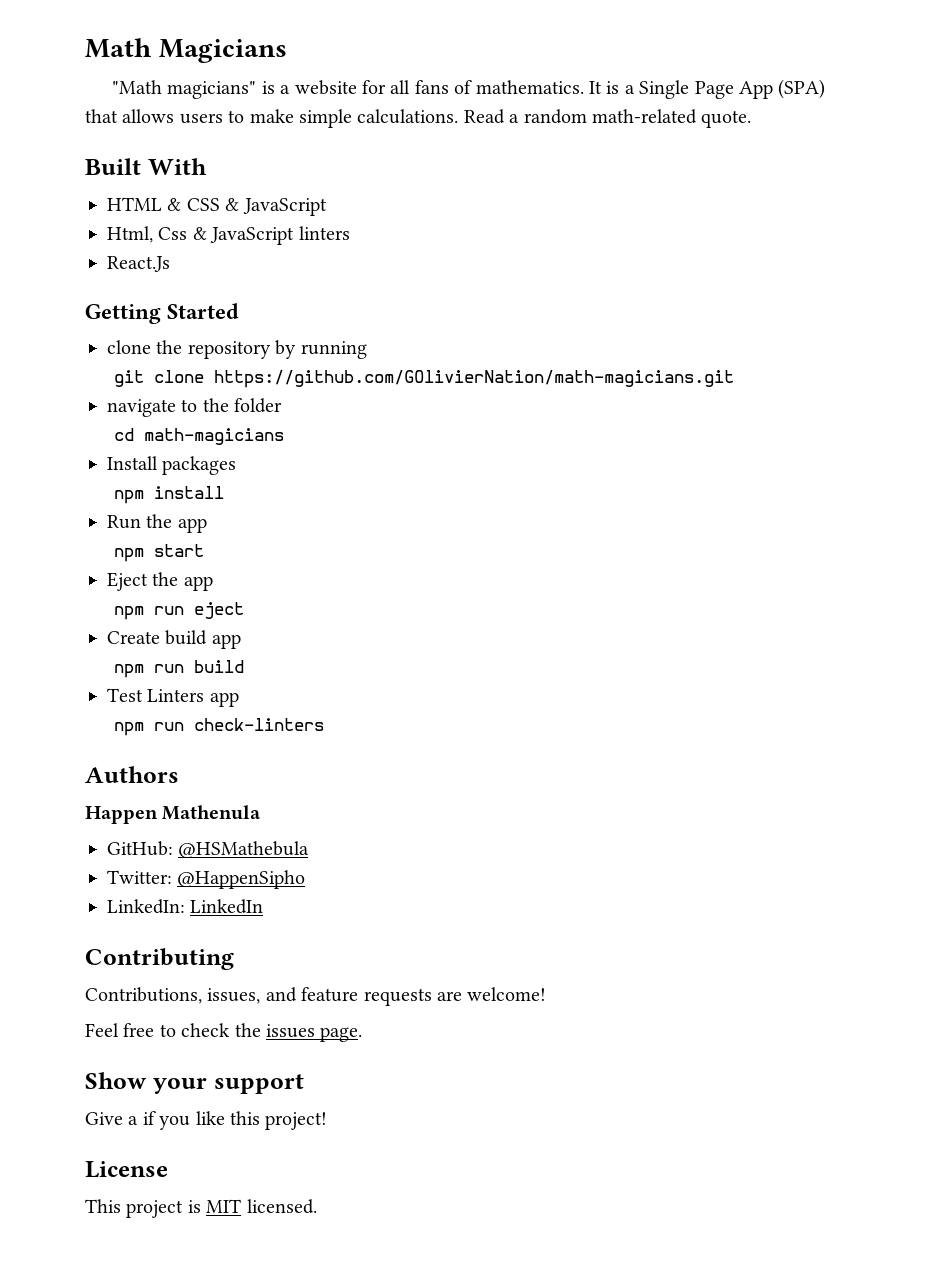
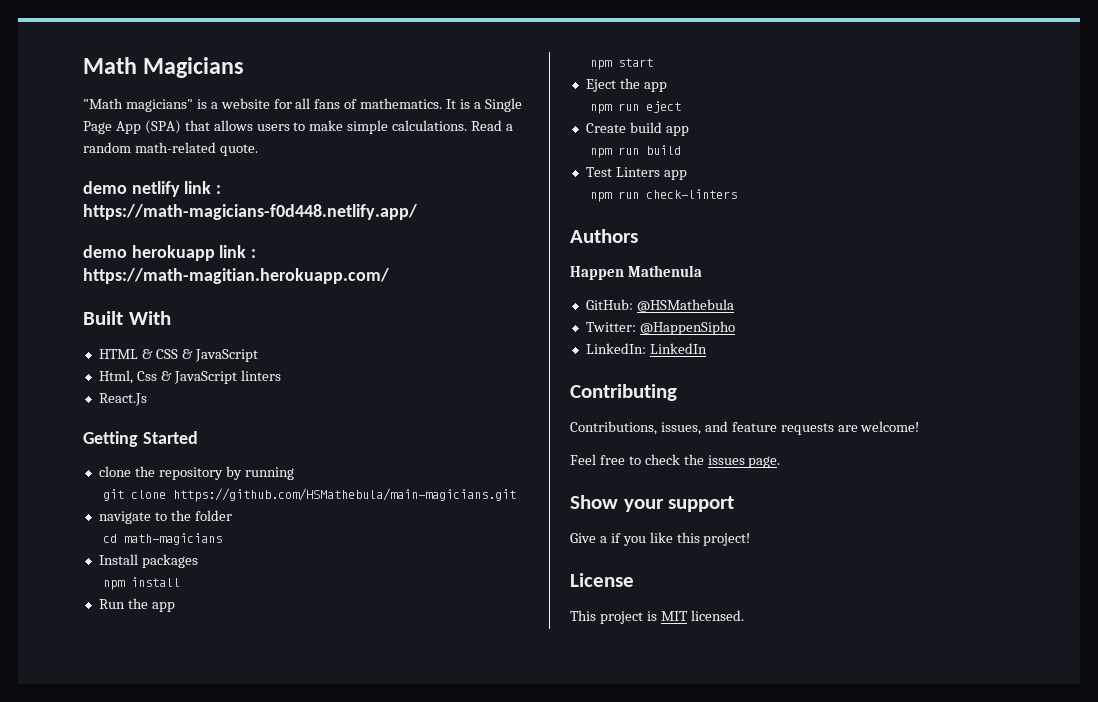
+ demo netlify link : https://math-magicians-f0d448.netlify.app/
+ demo herokuapp link : https://math-magitian.herokuapp.com/
- git clone https://github.com/GOlivierNation/math-magicians.git
+ git clone https://github.com/HSMathebula/main-magicians.git

